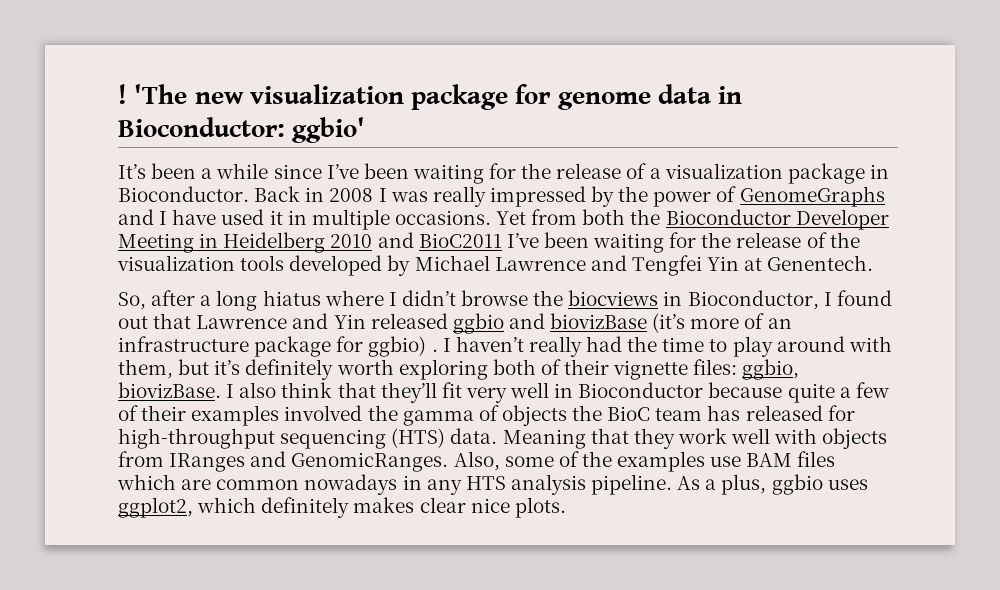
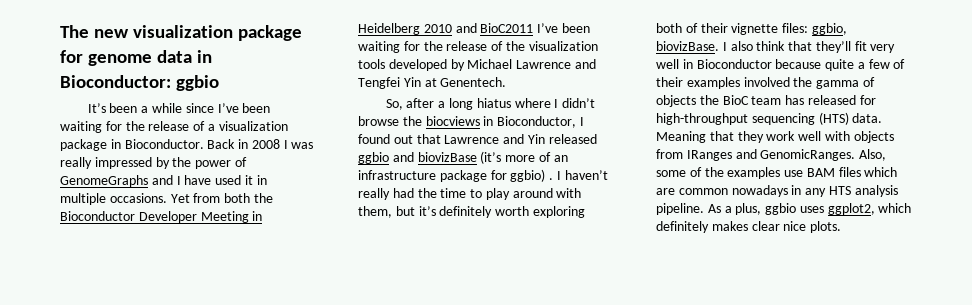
- ! 'The new visualization package for genome data in Bioconductor: ggbio'
+ The new visualization package for genome data in Bioconductor: ggbio

